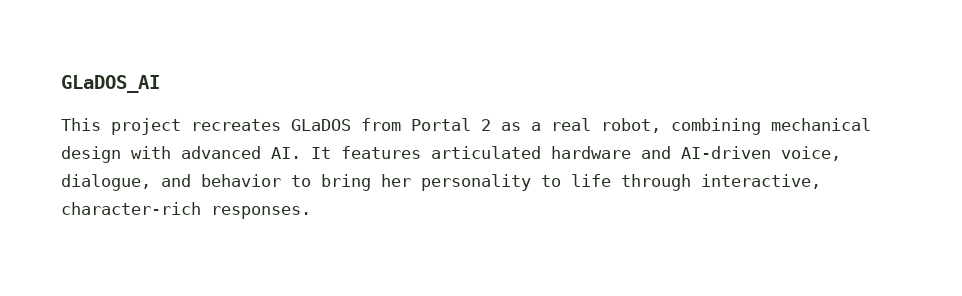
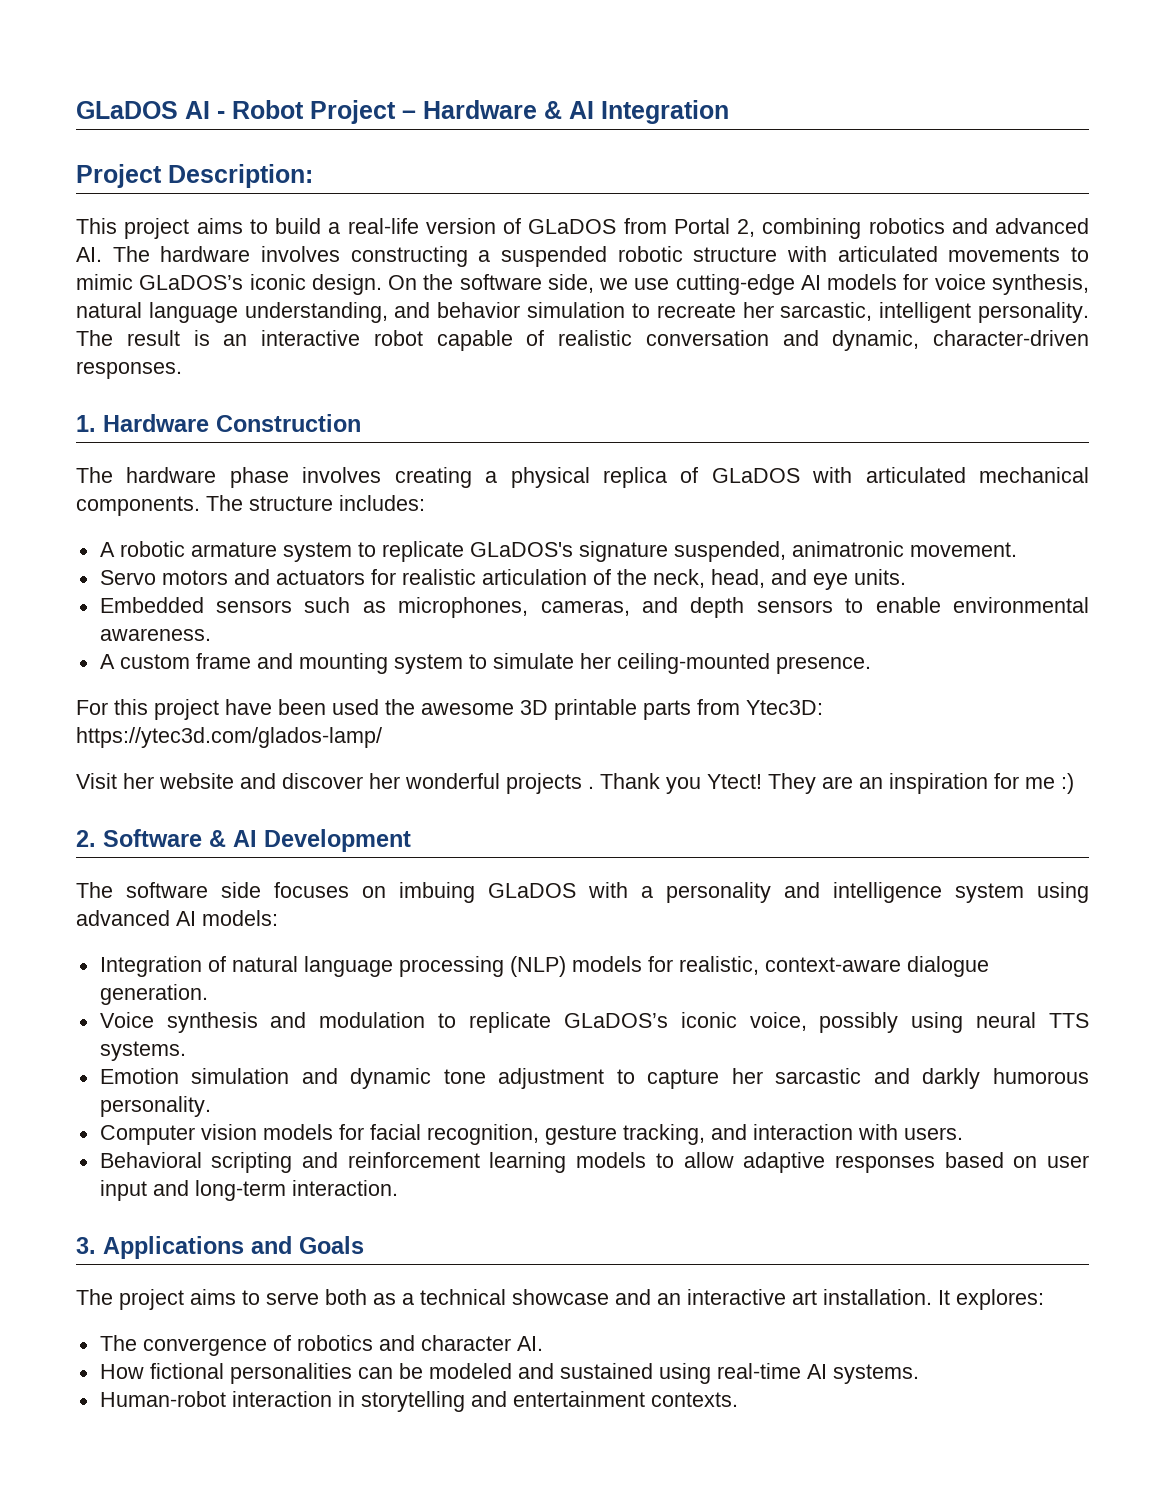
- GLaDOS_AI
- This project recreates GLaDOS from Portal 2 as a real robot, combining mechanical design with advanced AI. It features articulated hardware and AI-driven voice, dialogue, and behavior to bring her personality to life through interactive, character-rich responses.
+ GLaDOS AI - Robot Project – Hardware & AI Integration
+ Project Description:
+ This project aims to build a real-life version of GLaDOS from Portal 2, combining robotics and advanced AI. The hardware involves constructing a suspended robotic structure with articulated movements to mimic GLaDOS’s iconic design. On the software side, we use cutting-edge AI models for voice synthesis, natural language understanding, and behavior simulation to recreate her sarcastic, intelligent personality. The result is an interactive robot capable of realistic conversation and dynamic, character-driven responses.
+ 1. Hardware Construction
+ The hardware phase involves creating a physical replica of GLaDOS with articulated mechanical components. The structure includes:
+ A robotic armature system to replicate GLaDOS's signature suspended, animatronic movement.
+ Servo motors and actuators for realistic articulation of the neck, head, and eye units.
+ Embedded sensors such as microphones, cameras, and depth sensors to enable environmental awareness.
+ A custom frame and mounting system to simulate her ceiling-mounted presence.
+ For this project have been used the awesome 3D printable parts from Ytec3D: https://ytec3d.com/glados-lamp/
+ Visit her website and discover her wonderful projects . Thank you Ytect! They are an inspiration for me :)
+ 2. Software & AI Development
+ The software side focuses on imbuing GLaDOS with a personality and intelligence system using advanced AI models:
+ Integration of natural language processing (NLP) models for realistic, context-aware dialogue generation.
+ Voice synthesis and modulation to replicate GLaDOS’s iconic voice, possibly using neural TTS systems.
+ Emotion simulation and dynamic tone adjustment to capture her sarcastic and darkly humorous personality.
+ Computer vision models for facial recognition, gesture tracking, and interaction with users.
+ Behavioral scripting and reinforcement learning models to allow adaptive responses based on user input and long-term interaction.
+ 3. Applications and Goals
+ The project aims to serve both as a technical showcase and an interactive art installation. It explores:
+ The convergence of robotics and character AI.
+ How fictional personalities can be modeled and sustained using real-time AI systems.
+ Human-robot interaction in storytelling and entertainment contexts.

